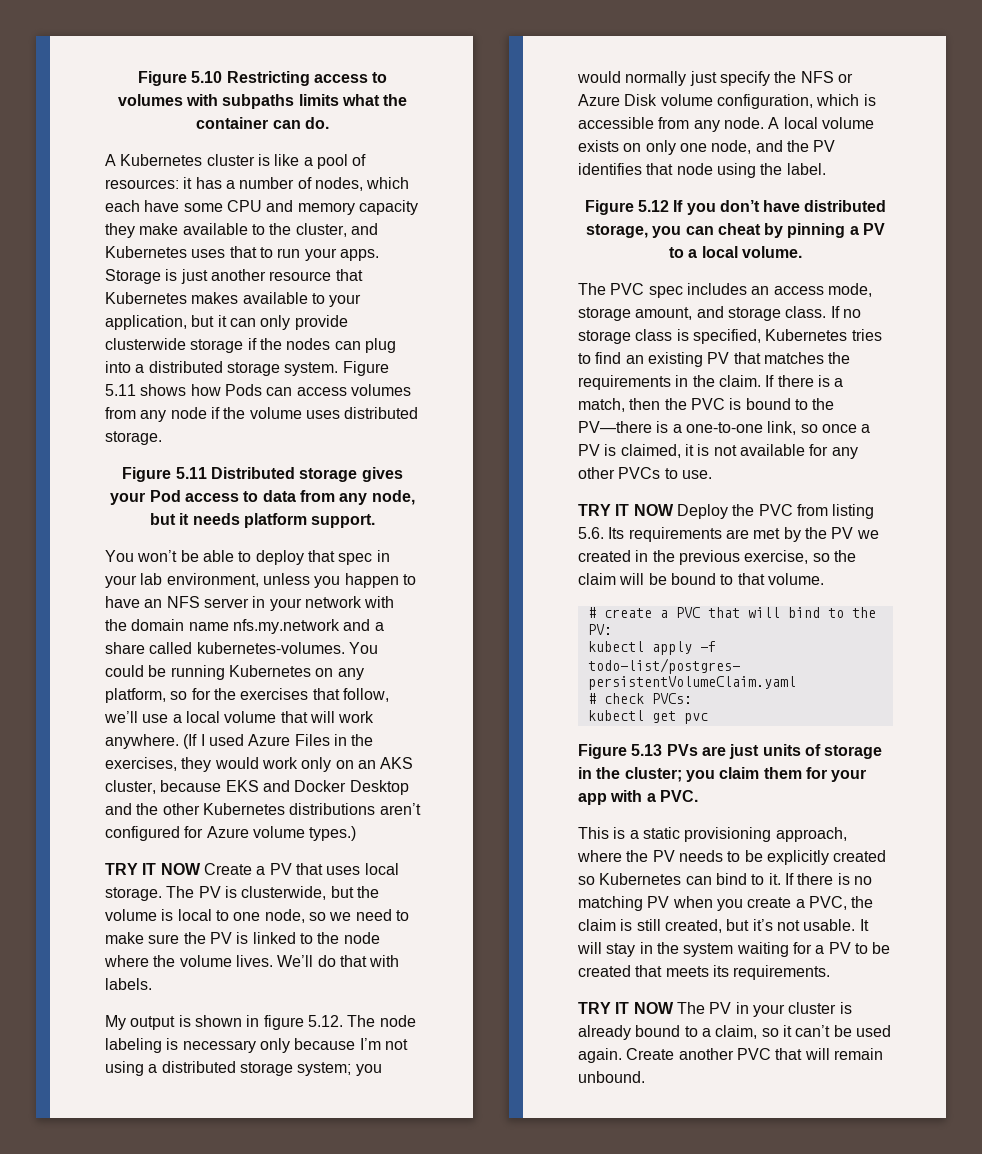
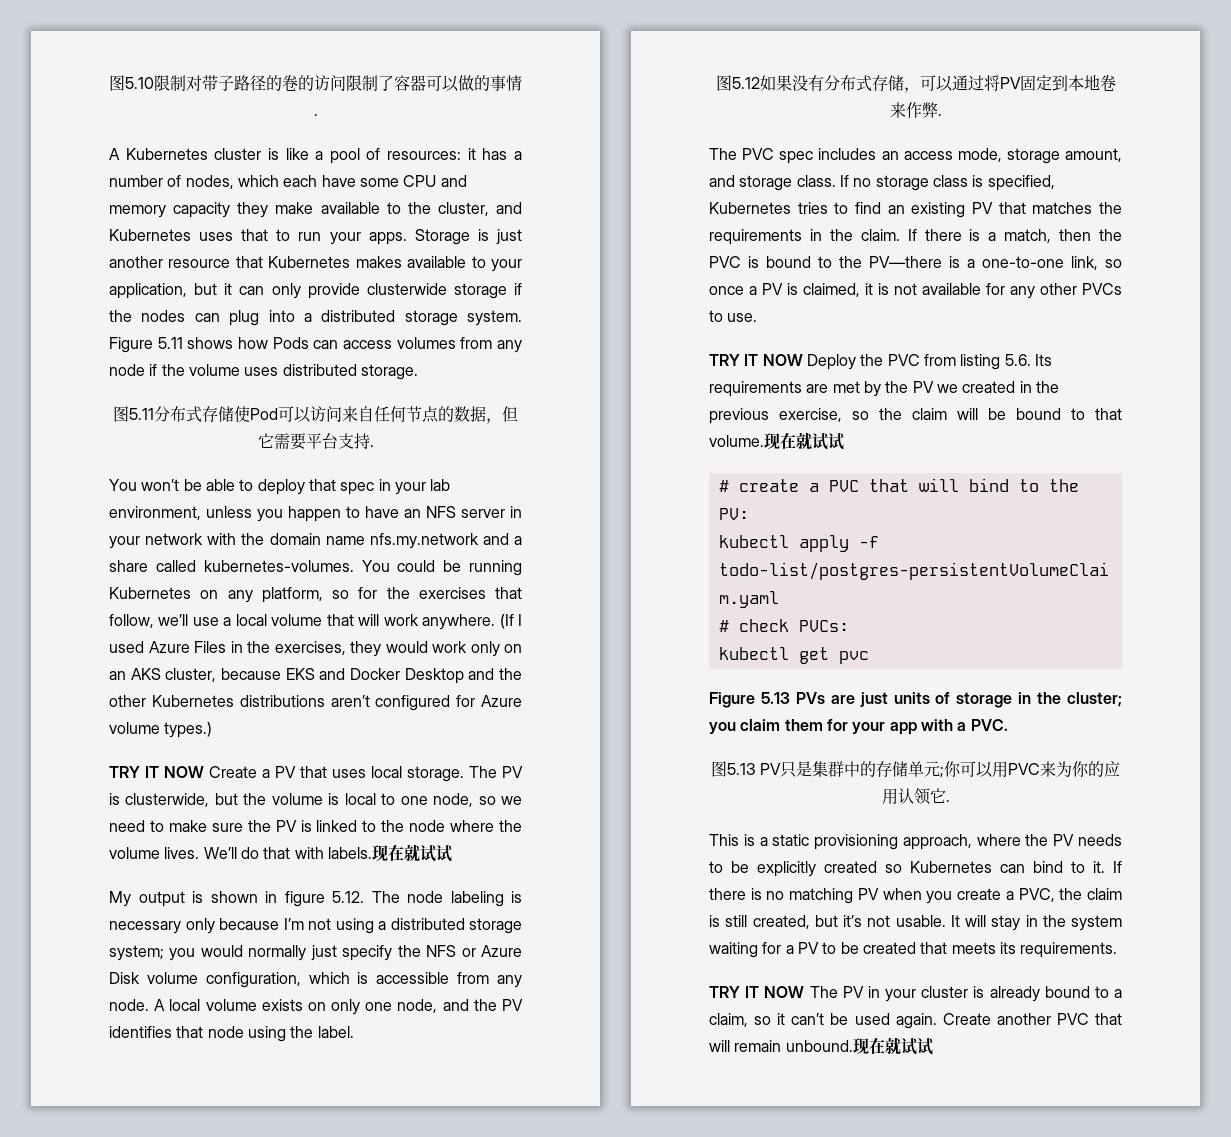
- Figure 5.10 Restricting access to volumes with subpaths limits what the container can do.
+ 图5.10限制对带子路径的卷的访问限制了容器可以做的事情.
- Figure 5.11 Distributed storage gives your Pod access to data from any node, but it needs platform support.
+ 图5.11分布式存储使Pod可以访问来自任何节点的数据，但它需要平台支持.
- We’ll do that with labels.
+ We’ll do that with labels.现在就试试
- Figure 5.12 If you don’t have distributed storage, you can cheat by pinning a PV to a local volume.
+ 图5.12如果没有分布式存储，可以通过将PV固定到本地卷来作弊.
- TRY IT NOW Deploy the PVC from listing 5.6. Its requirements are met by the PV we created in the previous exercise, so the claim will be bound to that volume.
+ TRY IT NOW Deploy the PVC from listing 5.6. Its requirements are met by the PV we created in the previous exercise, so the claim will be bound to that volume.现在就试试
+ 图5.13 PV只是集群中的存储单元;你可以用PVC来为你的应用认领它.
- Create another PVC that will remain unbound.
+ Create another PVC that will remain unbound.现在就试试

